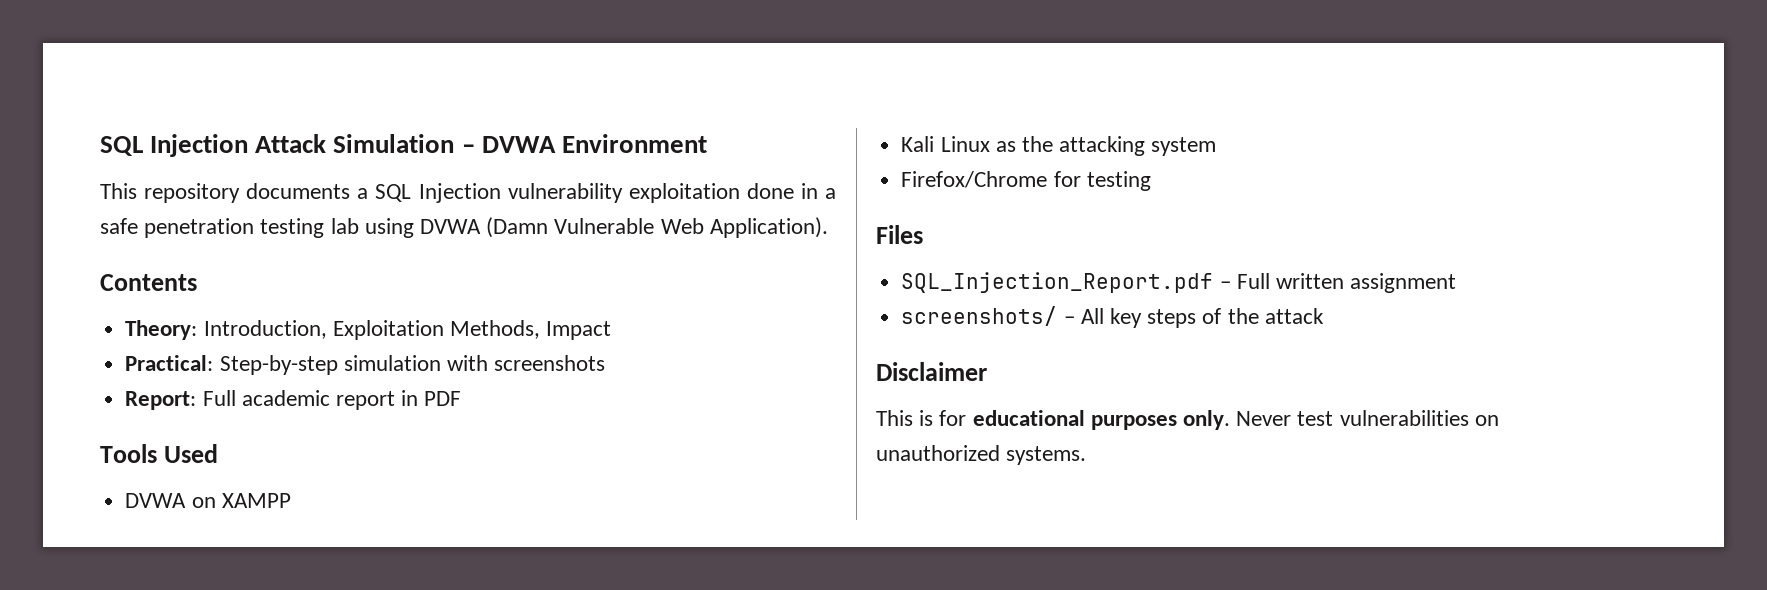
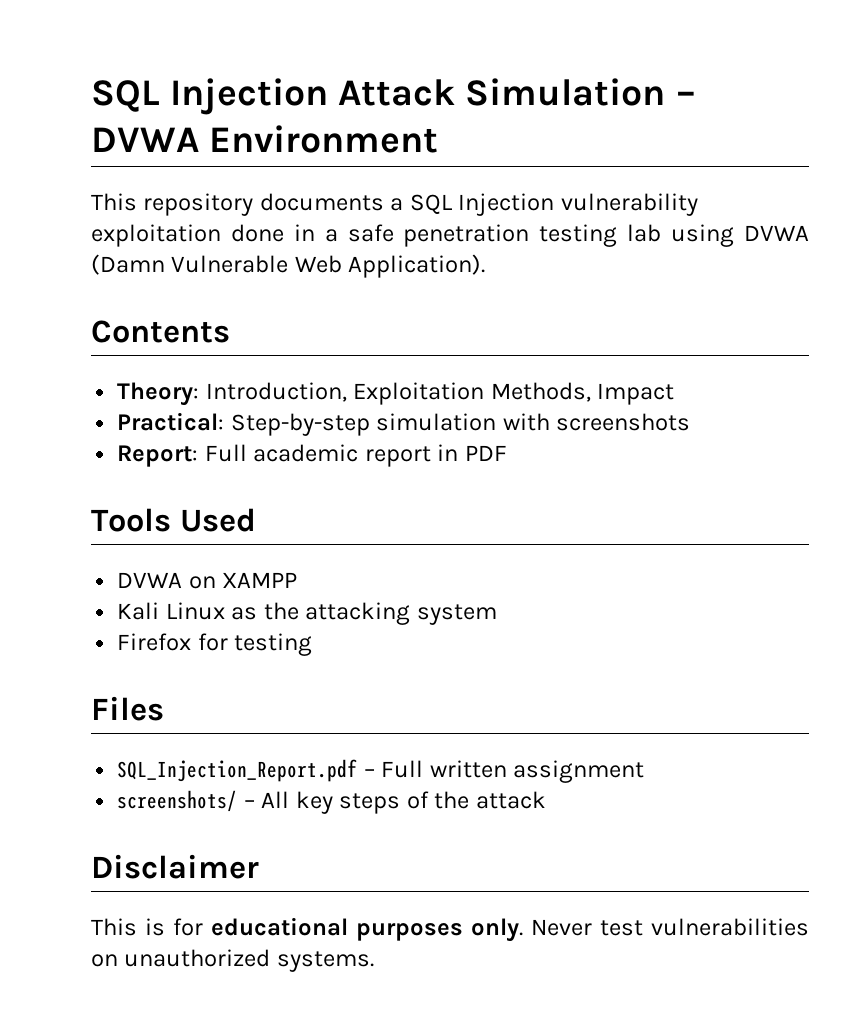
- Firefox/Chrome for testing
+ Firefox for testing

